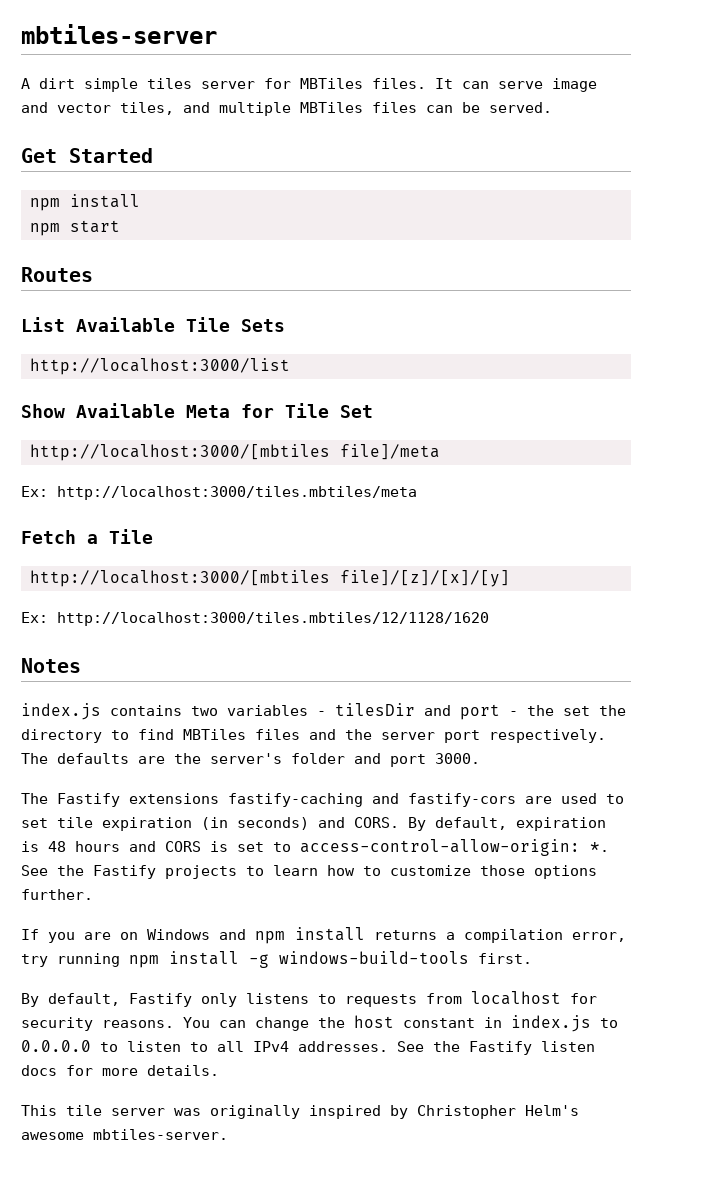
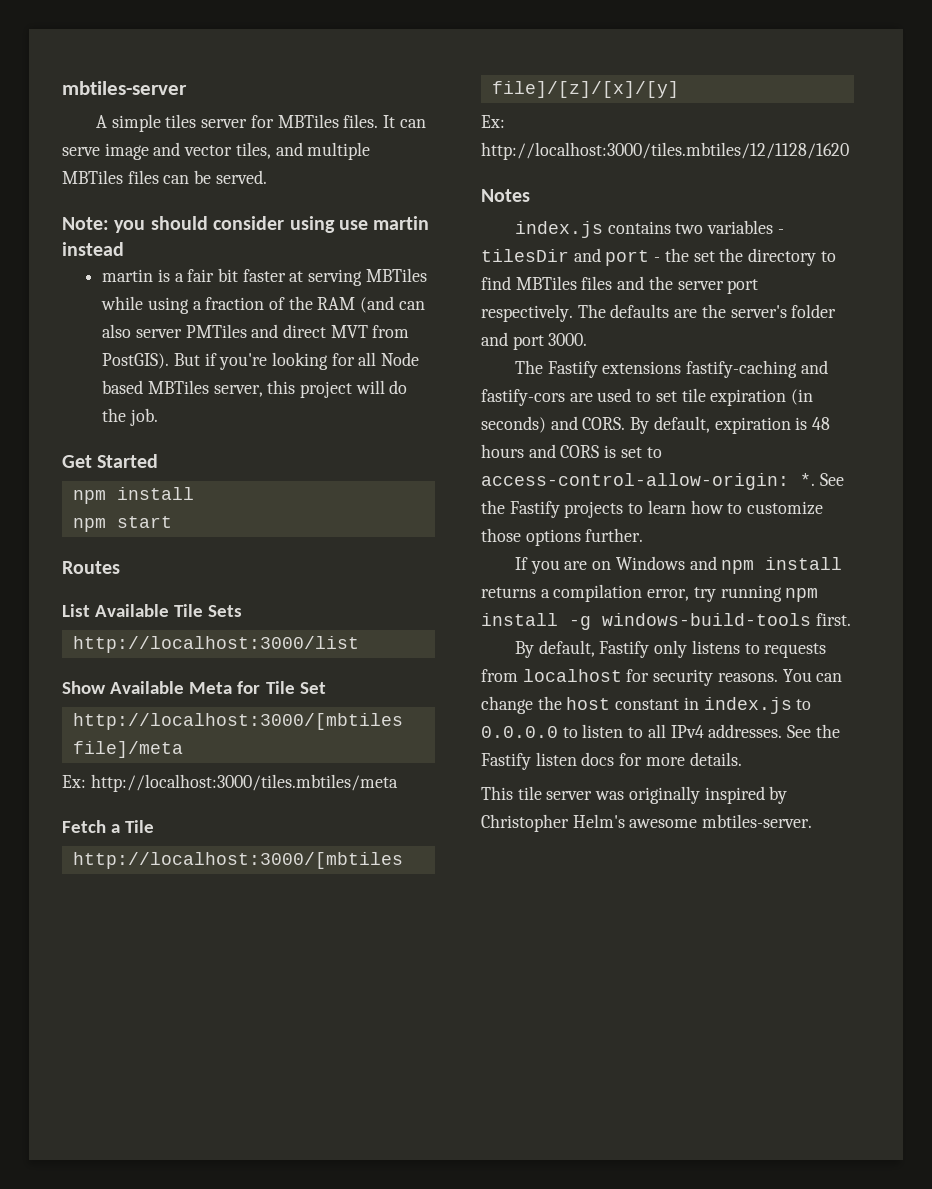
- A dirt simple tiles server for MBTiles files.
+ A simple tiles server for MBTiles files.
+ Note: you should consider using use martin instead
+ martin is a fair bit faster at serving MBTiles while using a fraction of the RAM (and can also server PMTiles and direct MVT from PostGIS). But if you're looking for all Node based MBTiles server, this project will do the job.

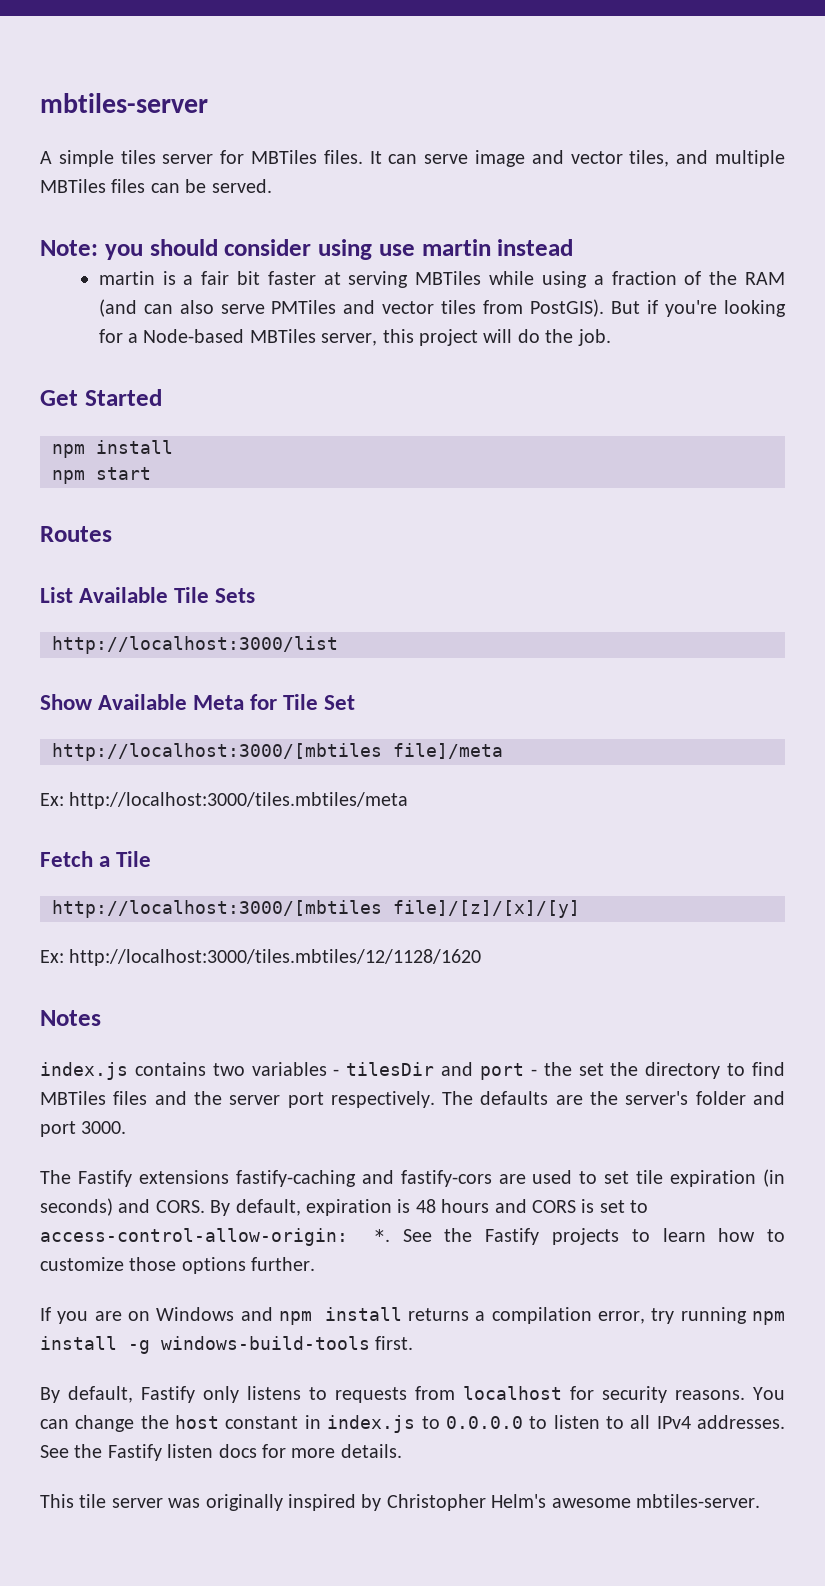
- martin is a fair bit faster at serving MBTiles while using a fraction of the RAM (and can also server PMTiles and direct MVT from PostGIS).
+ martin is a fair bit faster at serving MBTiles while using a fraction of the RAM (and can also serve PMTiles and vector tiles from PostGIS).
- But if you're looking for all Node based MBTiles server, this project will do the job.
+ But if you're looking for a Node-based MBTiles server, this project will do the job.

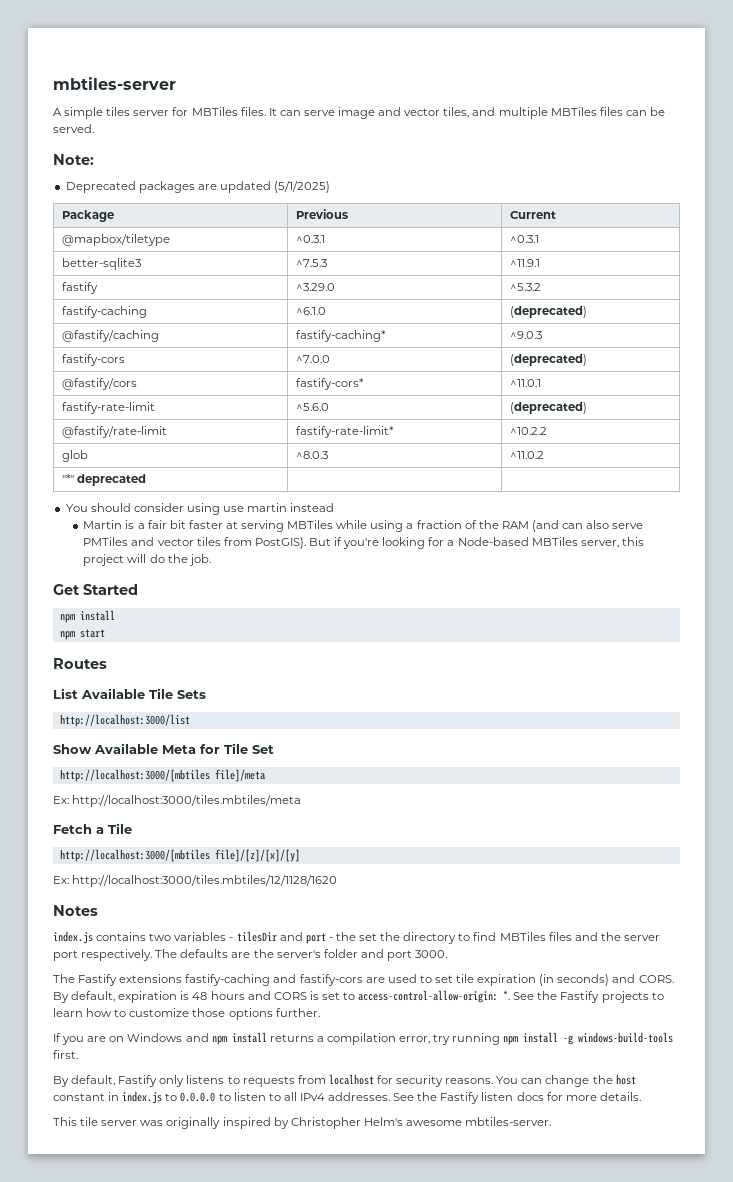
- Note: you should consider using use martin instead
+ Note:
+ Deprecated packages are updated (5/1/2025)
+ Package | Previous | Current
+ @mapbox/tiletype | ^0.3.1 | ^0.3.1
+ better-sqlite3 | ^7.5.3 | ^11.9.1
+ fastify | ^3.29.0 | ^5.3.2
+ fastify-caching | ^6.1.0 | (deprecated)
+ @fastify/caching | fastify-caching* | ^9.0.3
+ fastify-cors | ^7.0.0 | (deprecated)
+ @fastify/cors | fastify-cors* | ^11.0.1
+ fastify-rate-limit | ^5.6.0 | (deprecated)
+ @fastify/rate-limit | fastify-rate-limit* | ^10.2.2
+ glob | ^8.0.3 | ^11.0.2
+ "*" deprecated | |
+ You should consider using use martin instead
- martin is a fair bit faster at serving MBTiles while using a fraction of the RAM (and can also serve PMTiles and vector tiles from PostGIS).
+ Martin is a fair bit faster at serving MBTiles while using a fraction of the RAM (and can also serve PMTiles and vector tiles from PostGIS).

